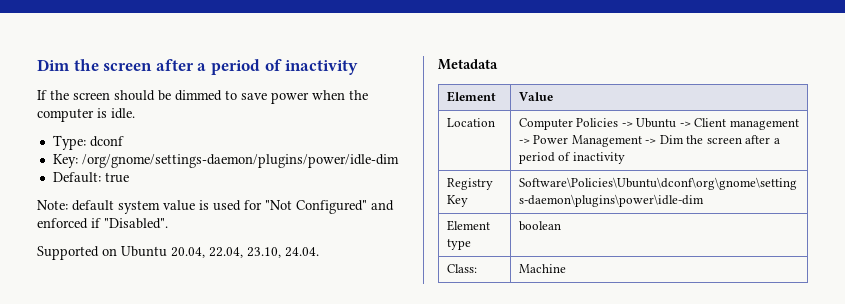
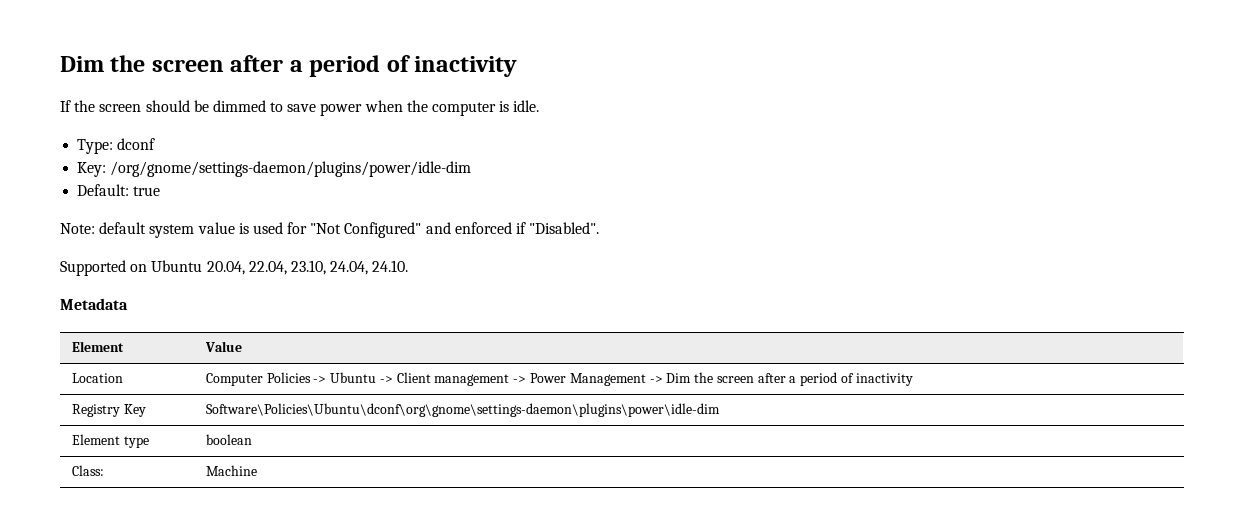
- Supported on Ubuntu 20.04, 22.04, 23.10, 24.04.
+ Supported on Ubuntu 20.04, 22.04, 23.10, 24.04, 24.10.

